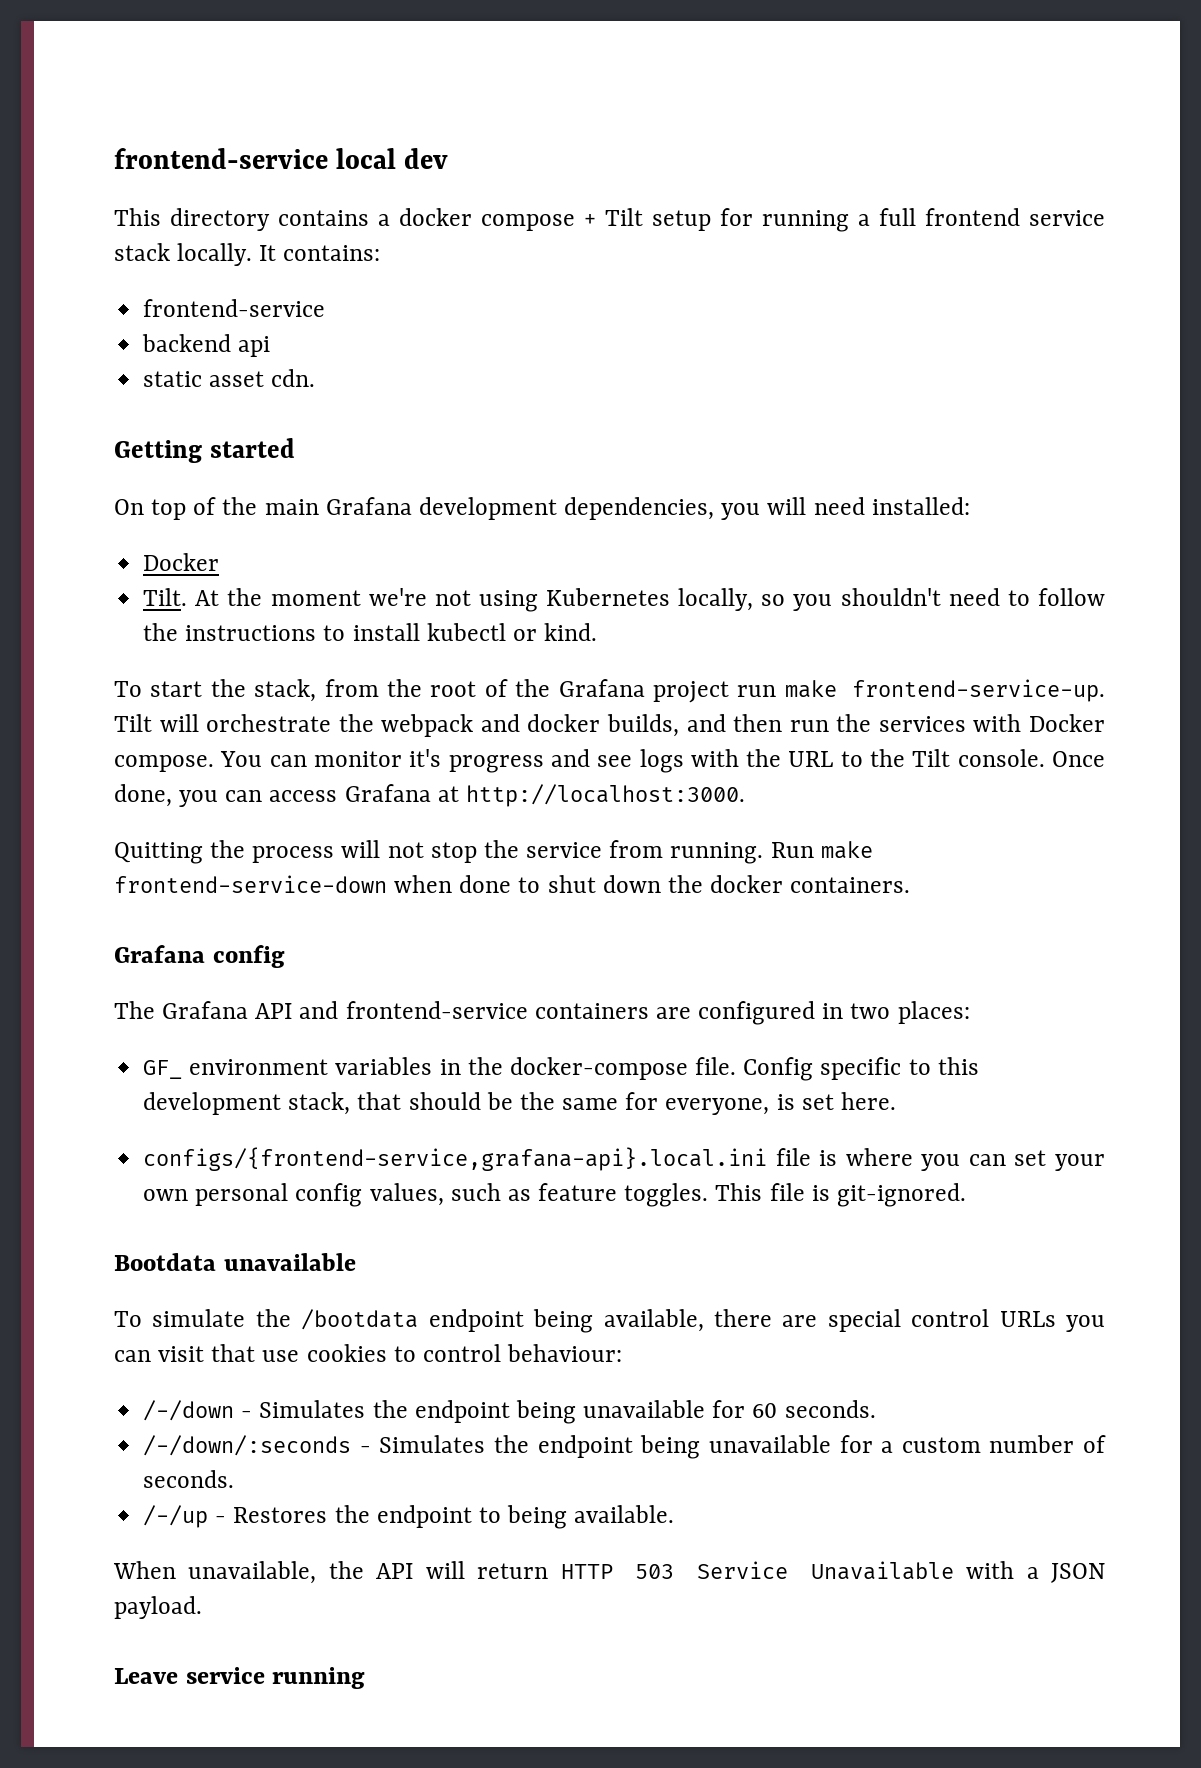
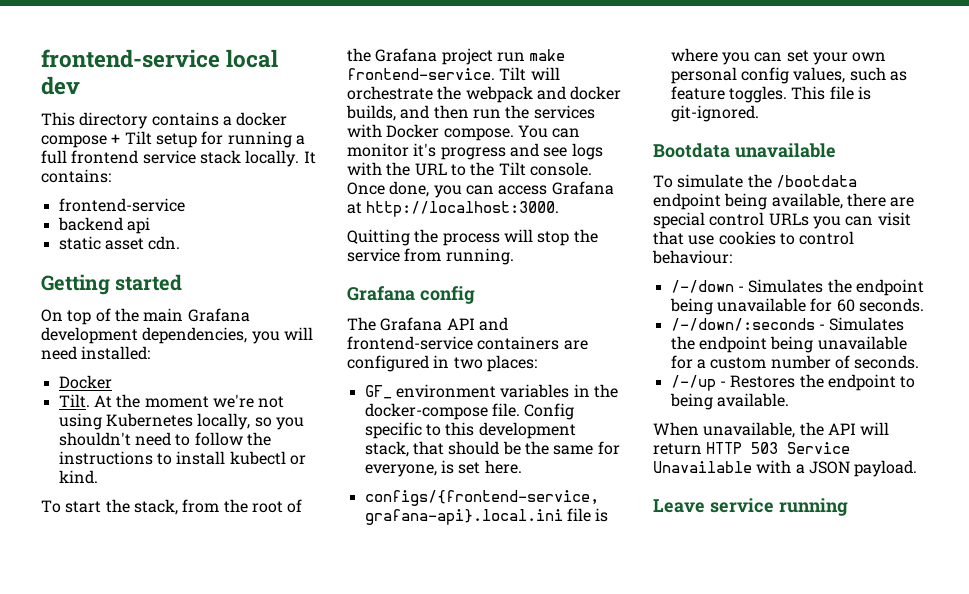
- To start the stack, from the root of the Grafana project run make frontend-service-up.
+ To start the stack, from the root of the Grafana project run make frontend-service.
- Quitting the process will not stop the service from running. Run make frontend-service-down when done to shut down the docker containers.
+ Quitting the process will stop the service from running.

